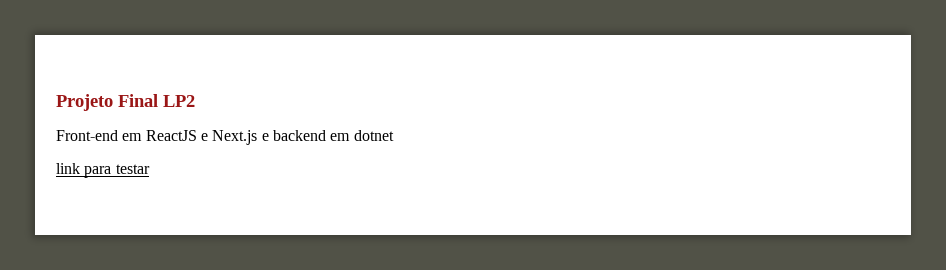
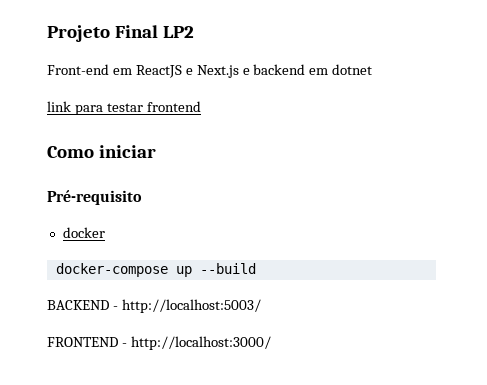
- link para testar
+ link para testar frontend
+ Como iniciar
+ Pré-requisito
+ docker
+ docker-compose up --build
+ BACKEND - http://localhost:5003/
+ FRONTEND - http://localhost:3000/

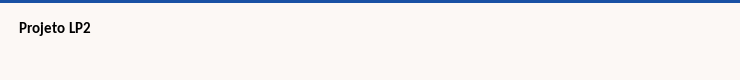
- Projeto Final LP2
+ Projeto LP2
- Front-end em ReactJS e Next.js e backend em dotnet
- link para testar frontend
- Como iniciar
- Pré-requisito
- docker
- docker-compose up --build
- BACKEND - http://localhost:5003/
- FRONTEND - http://localhost:3000/

